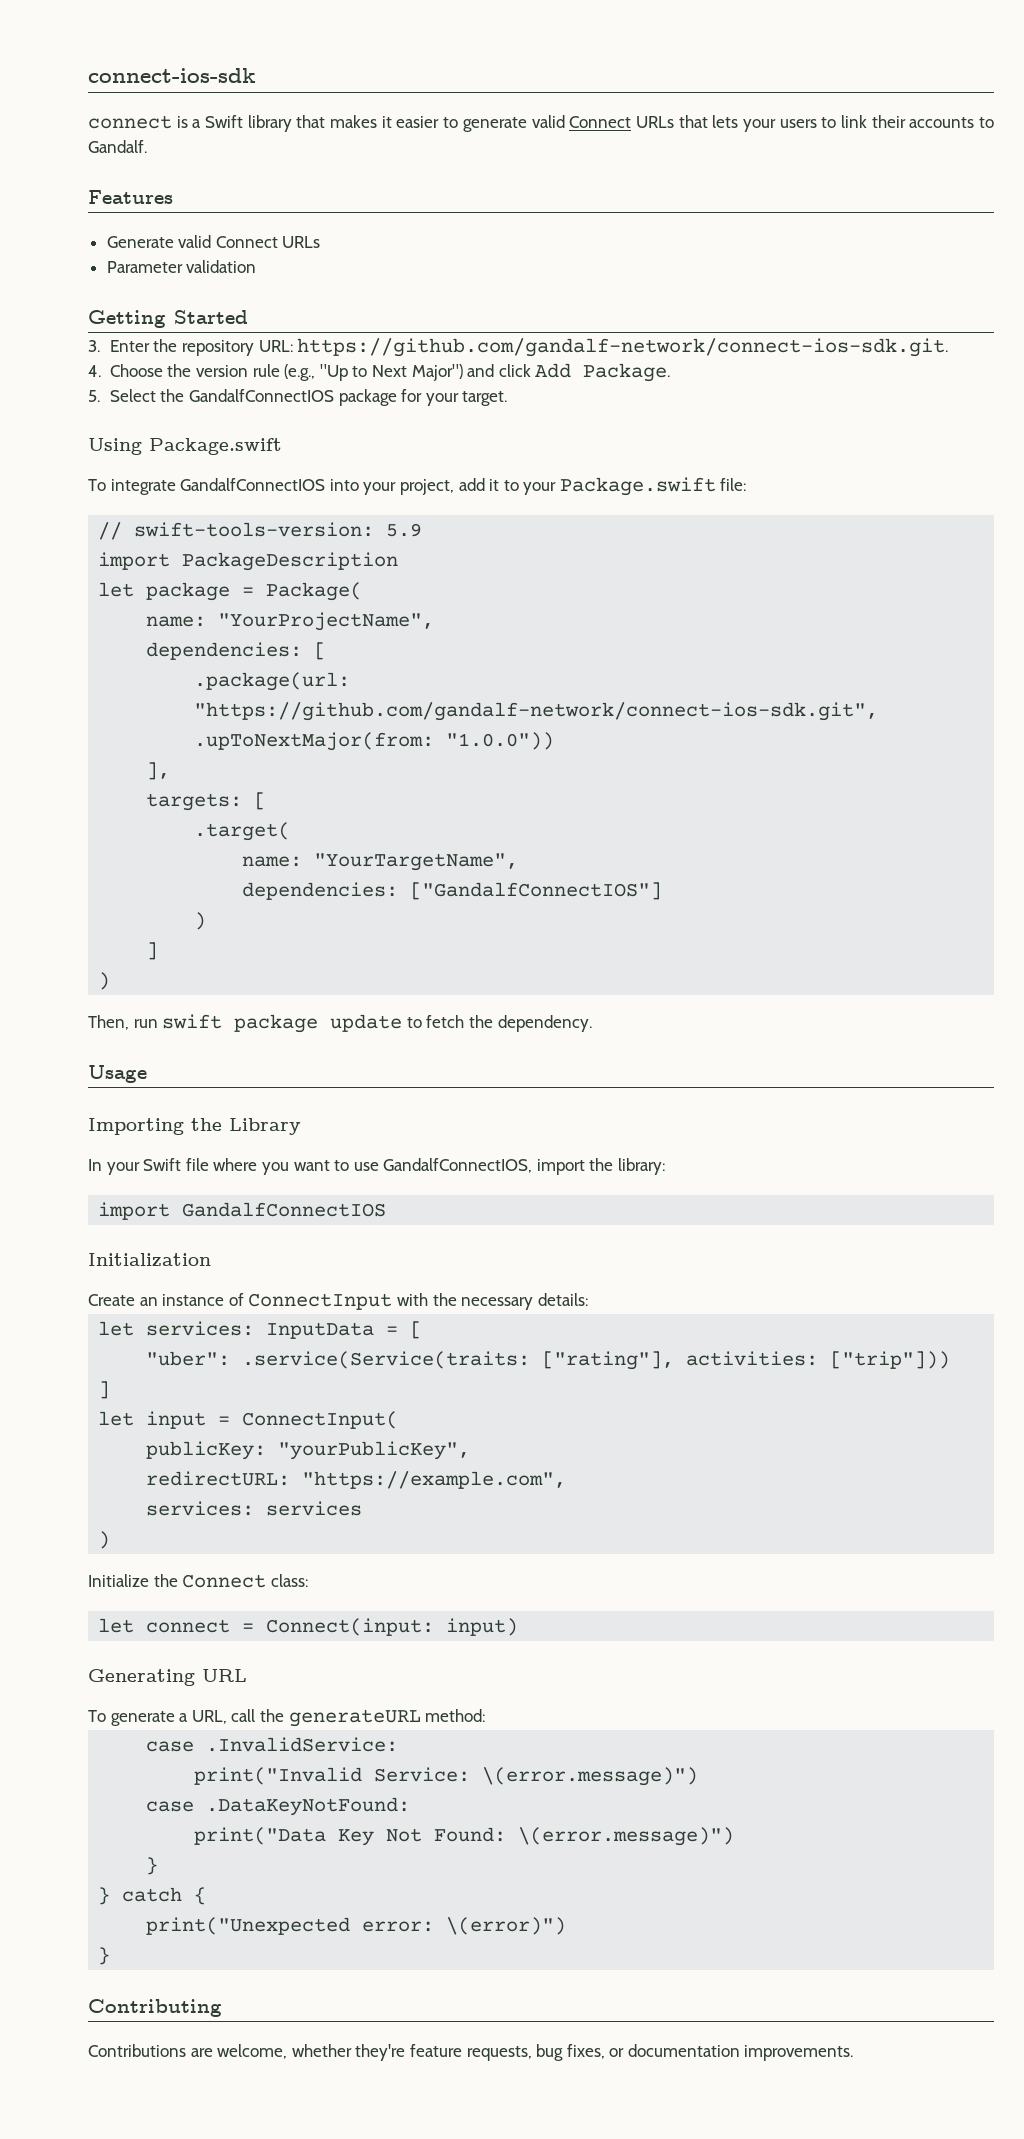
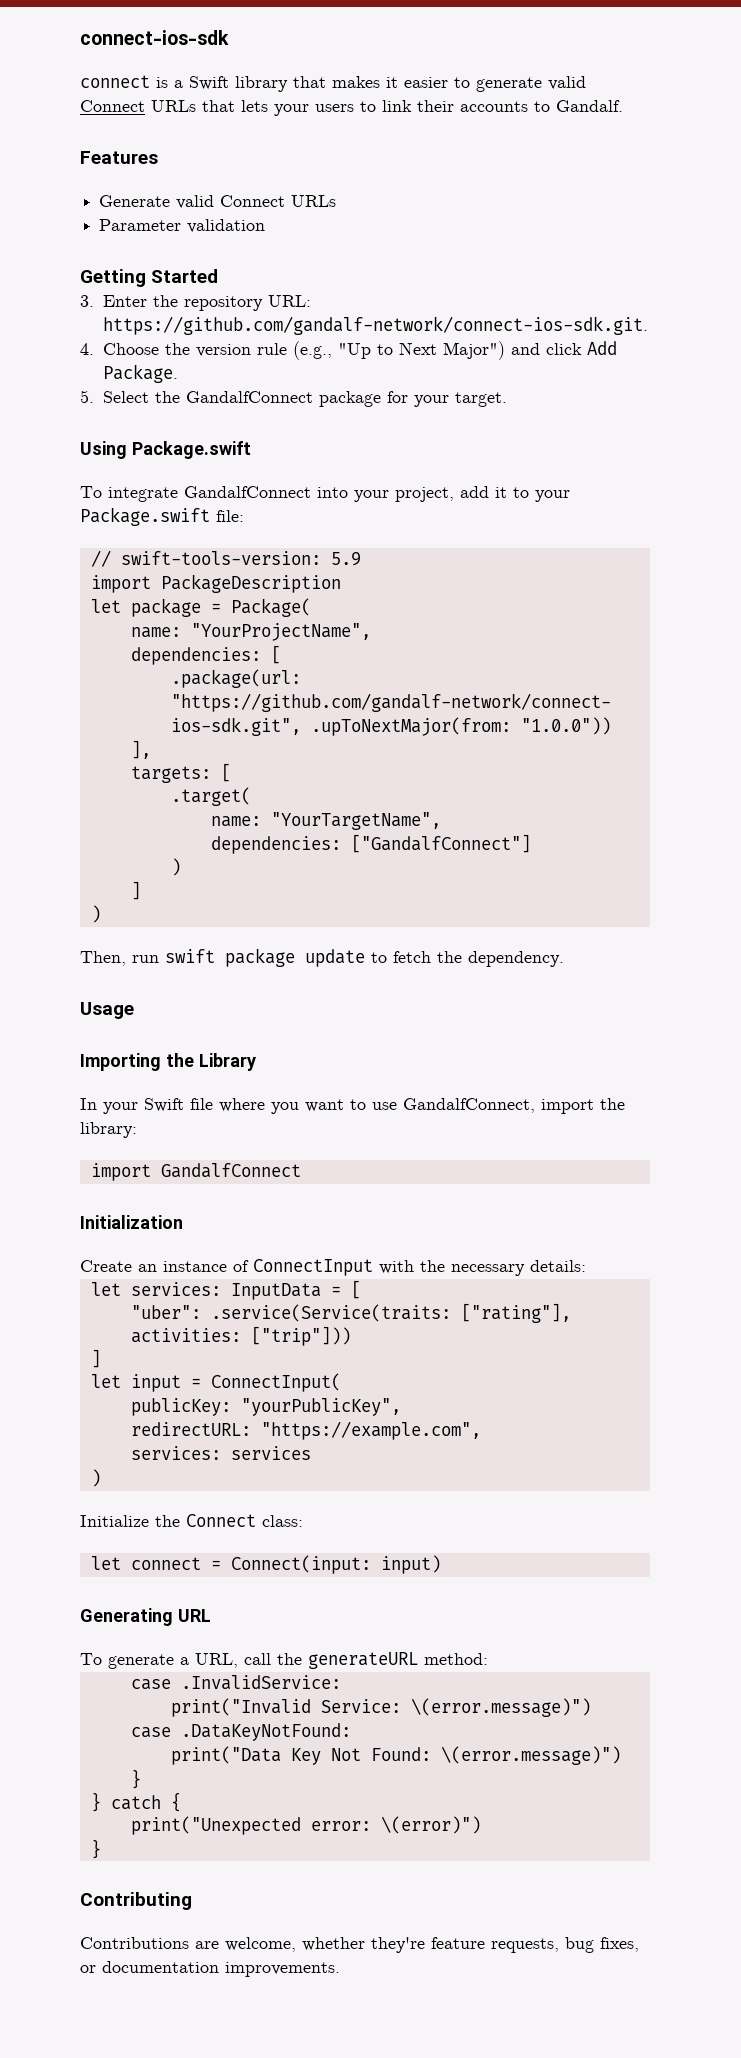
- 5. Select the GandalfConnectIOS package for your target.
+ 5. Select the GandalfConnect package for your target.
- To integrate GandalfConnectIOS into your project, add it to your Package.swift file:
+ To integrate GandalfConnect into your project, add it to your Package.swift file:
- dependencies: ["GandalfConnectIOS"]
+ dependencies: ["GandalfConnect"]
- In your Swift file where you want to use GandalfConnectIOS, import the library:
+ In your Swift file where you want to use GandalfConnect, import the library:
- import GandalfConnectIOS
+ import GandalfConnect

